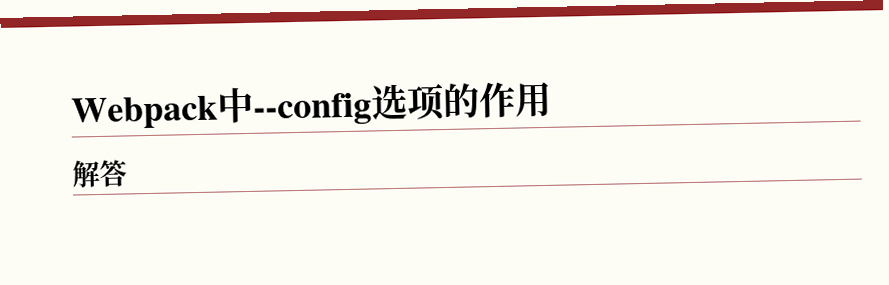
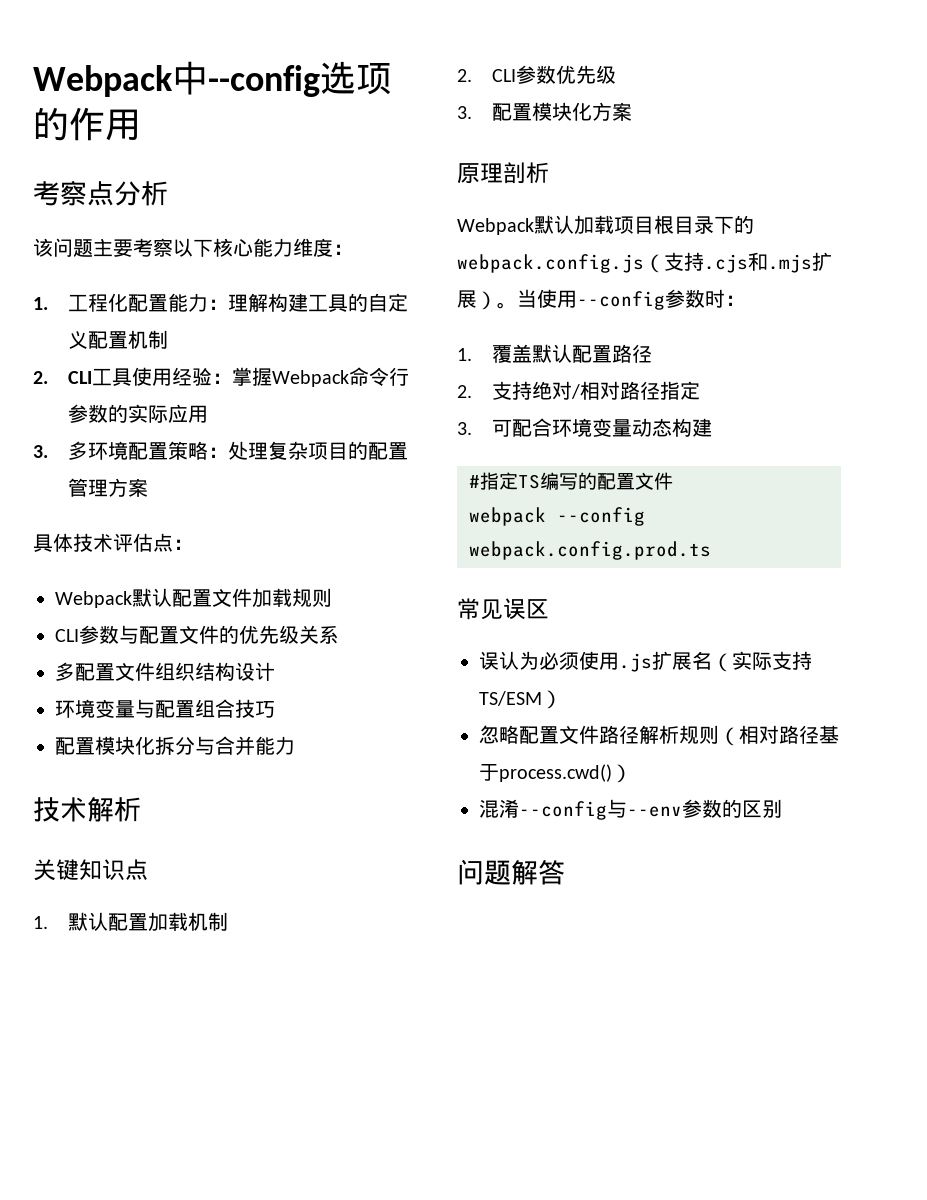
- 解答
+ 考察点分析
+ 该问题主要考察以下核心能力维度：
+ 1.工程化配置能力：理解构建工具的自定义配置机制
+ 2. CLI工具使用经验：掌握Webpack命令行参数的实际应用
+ 3.多环境配置策略：处理复杂项目的配置管理方案
+ 具体技术评估点：
+ Webpack默认配置文件加载规则
+ CLI参数与配置文件的优先级关系
+ 多配置文件组织结构设计
+ 环境变量与配置组合技巧
+ 配置模块化拆分与合并能力
+ 技术解析
+ 关键知识点
+ 1.默认配置加载机制
+ 2. CLI参数优先级
+ 3.配置模块化方案
+ 原理剖析
+ Webpack默认加载项目根目录下的webpack.config.js（支持.cjs和.mjs扩展）。当使用--config参数时：
+ 1.覆盖默认配置路径
+ 2.支持绝对/相对路径指定
+ 3.可配合环境变量动态构建
+ #指定TS编写的配置文件
+ webpack --config webpack.config.prod.ts
+ 常见误区
+ 误认为必须使用.js扩展名（实际支持TS/ESM）
+ 忽略配置文件路径解析规则（相对路径基于process.cwd()）
+ 混淆--config与--env参数的区别
+ 问题解答

